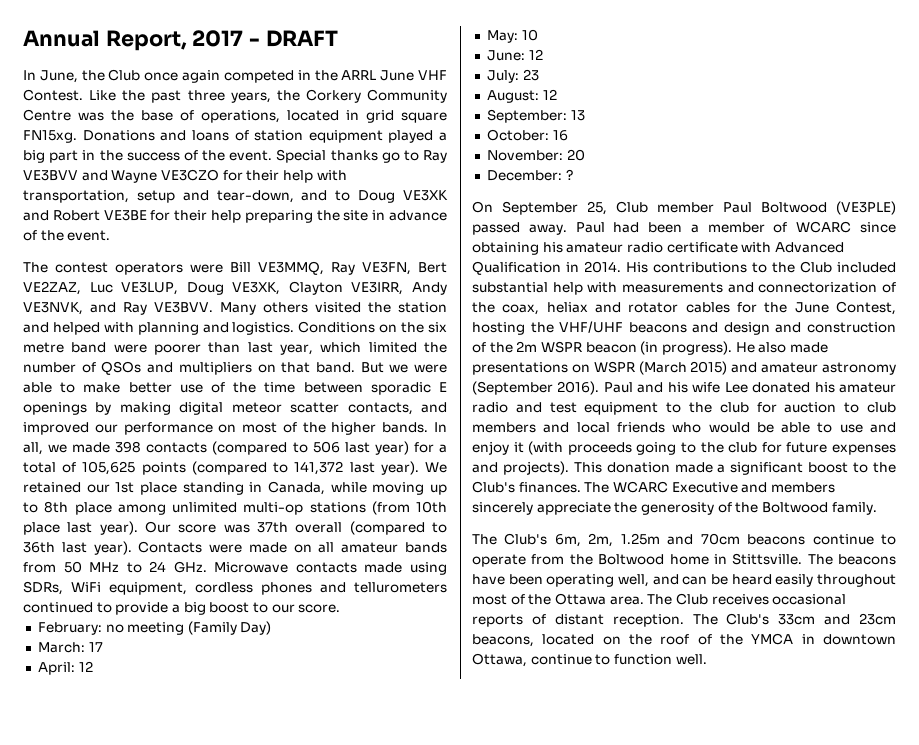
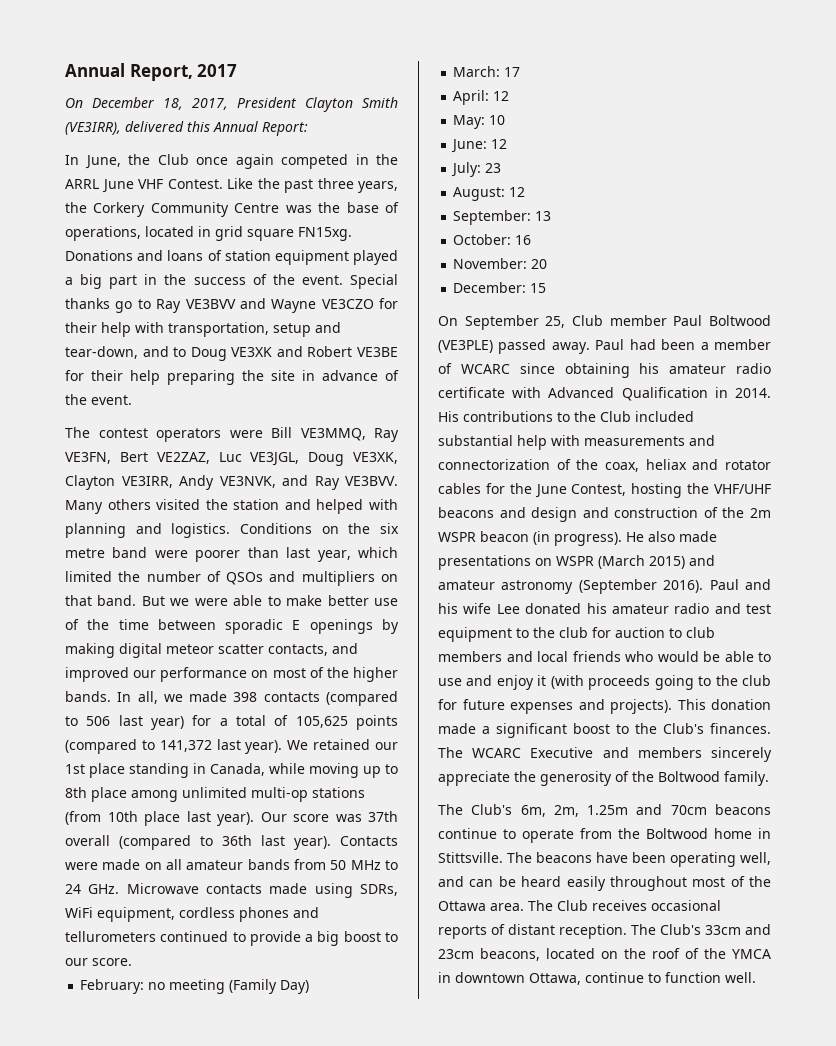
- Annual Report, 2017 - DRAFT
+ Annual Report, 2017
+ On December 18, 2017, President Clayton Smith (VE3IRR), delivered this Annual Report:
- The contest operators were Bill VE3MMQ, Ray VE3FN, Bert VE2ZAZ, Luc VE3LUP, Doug VE3XK, Clayton VE3IRR, Andy VE3NVK, and Ray VE3BVV.
+ The contest operators were Bill VE3MMQ, Ray VE3FN, Bert VE2ZAZ, Luc VE3JGL, Doug VE3XK, Clayton VE3IRR, Andy VE3NVK, and Ray VE3BVV.
- December: ?
+ December: 15

